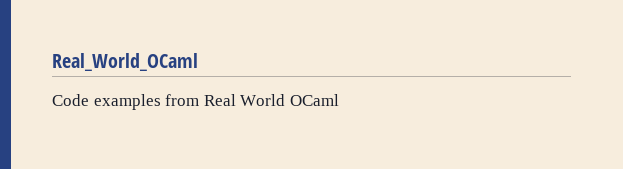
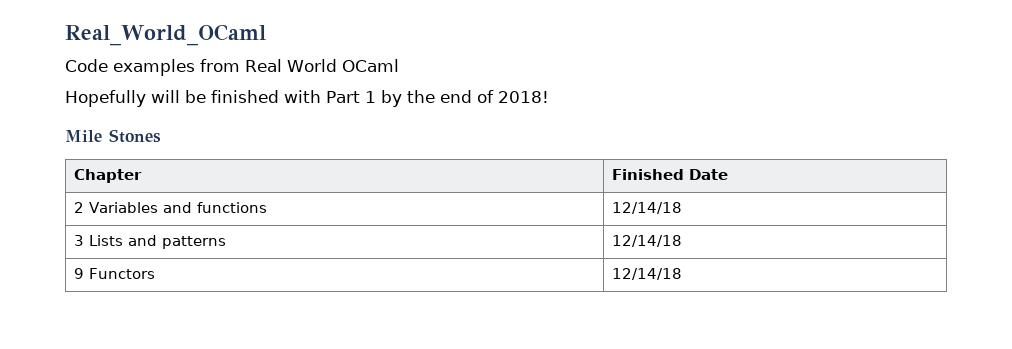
+ Hopefully will be finished with Part 1 by the end of 2018!
+ Mile Stones
+ Chapter | Finished Date
+ 2 Variables and functions | 12/14/18
+ 3 Lists and patterns | 12/14/18
+ 9 Functors | 12/14/18

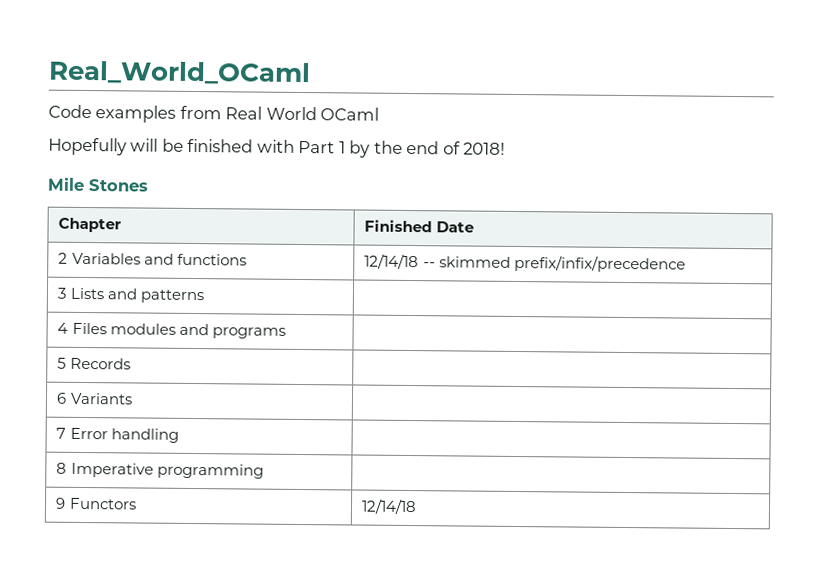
- 2 Variables and functions | 12/14/18
+ 2 Variables and functions | 12/14/18 -- skimmed prefix/infix/precedence
- 3 Lists and patterns | 12/14/18
+ 3 Lists and patterns |
+ 4 Files modules and programs |
+ 5 Records |
+ 6 Variants |
+ 7 Error handling |
+ 8 Imperative programming |

